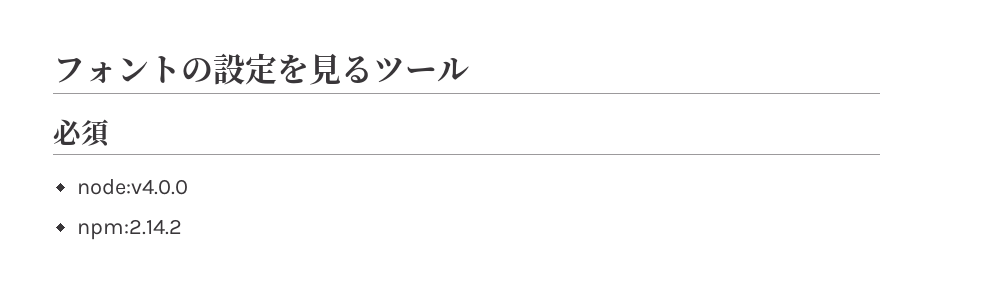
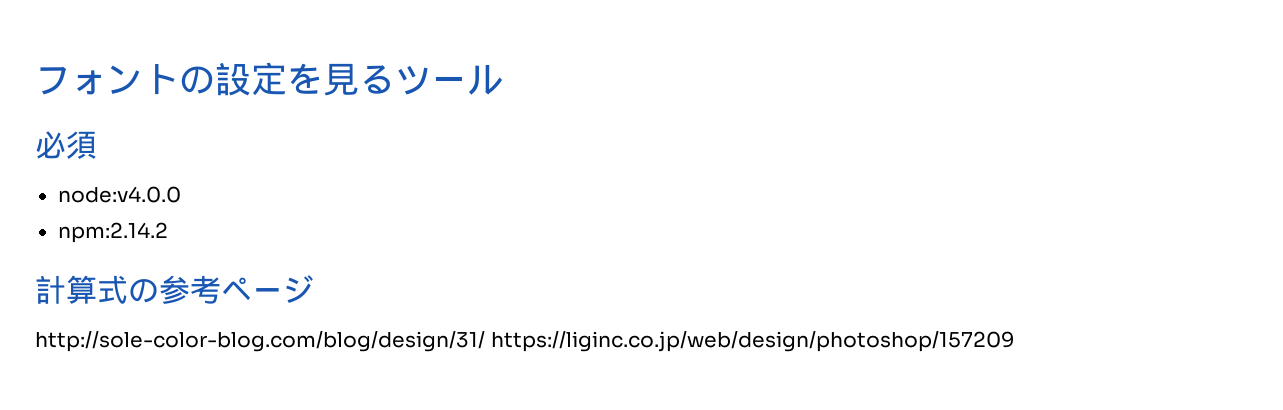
+ 計算式の参考ページ
+ http://sole-color-blog.com/blog/design/31/ https://liginc.co.jp/web/design/photoshop/157209

